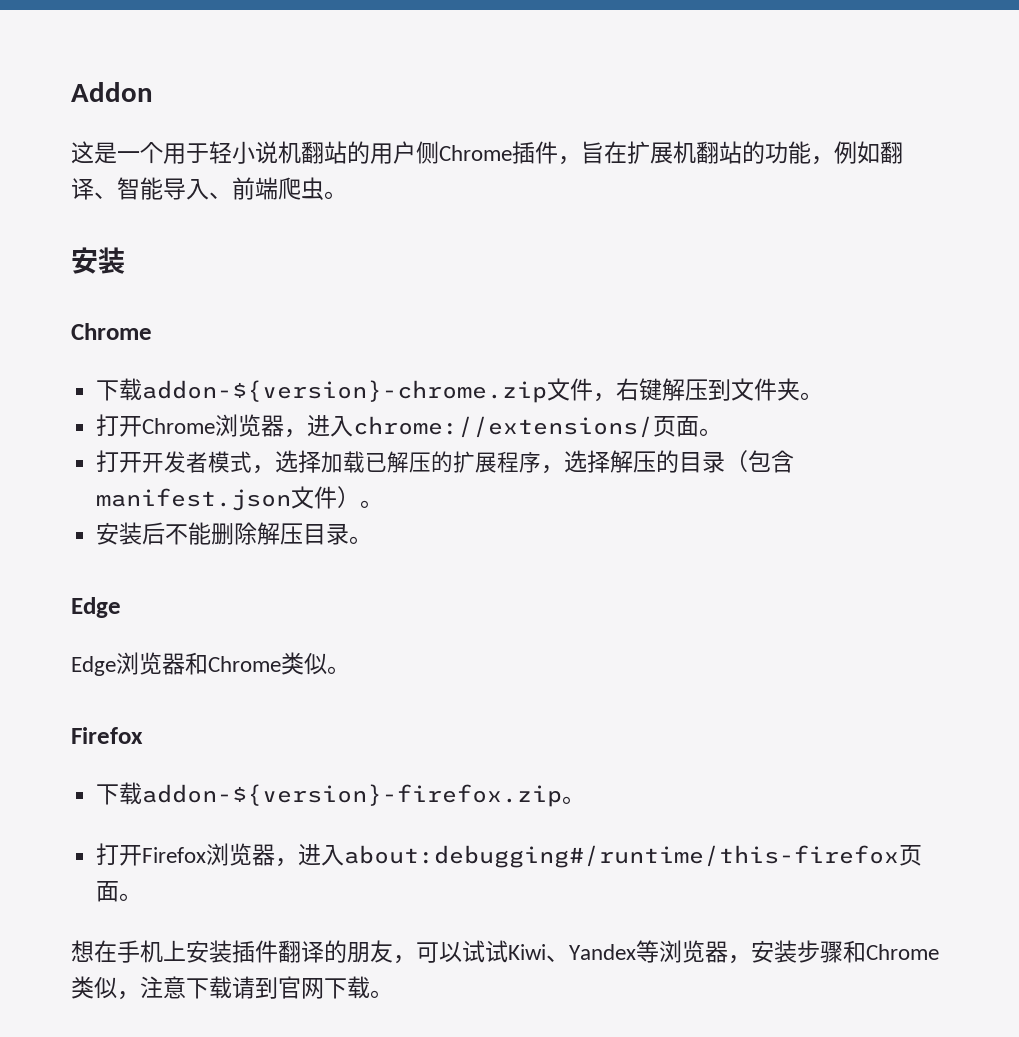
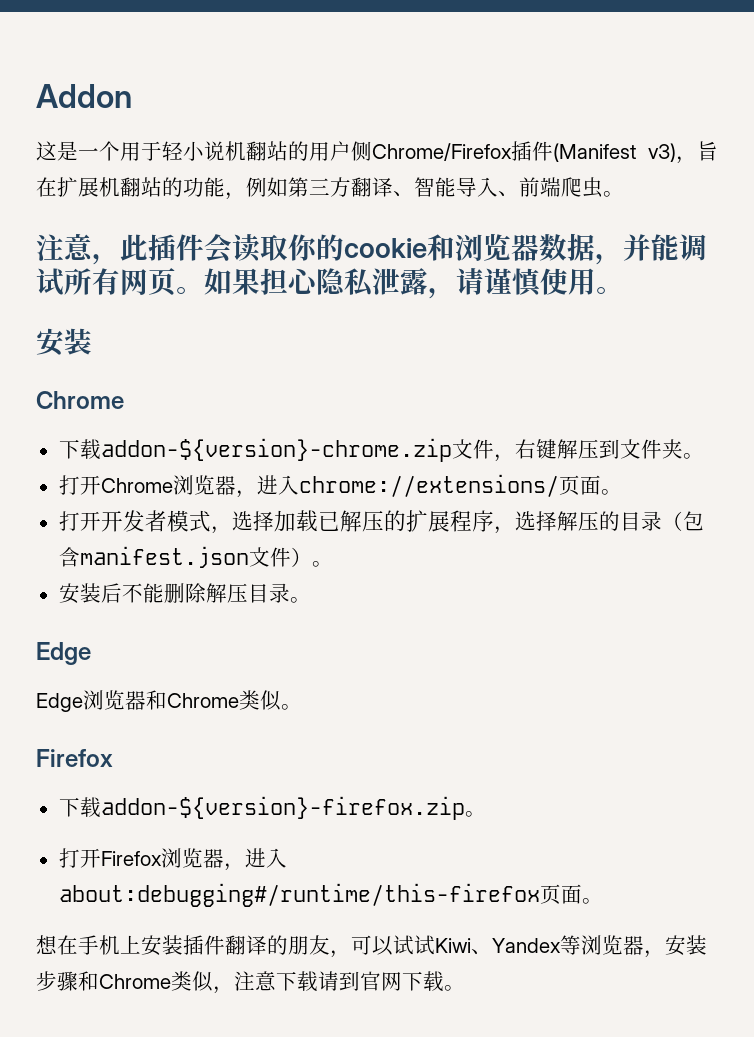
- 这是一个用于轻小说机翻站的用户侧Chrome插件，旨在扩展机翻站的功能，例如翻译、智能导入、前端爬虫。
+ 这是一个用于轻小说机翻站的用户侧Chrome/Firefox插件(Manifest v3)，旨在扩展机翻站的功能，例如第三方翻译、智能导入、前端爬虫。
+ 注意，此插件会读取你的cookie和浏览器数据，并能调试所有网页。如果担心隐私泄露，请谨慎使用。

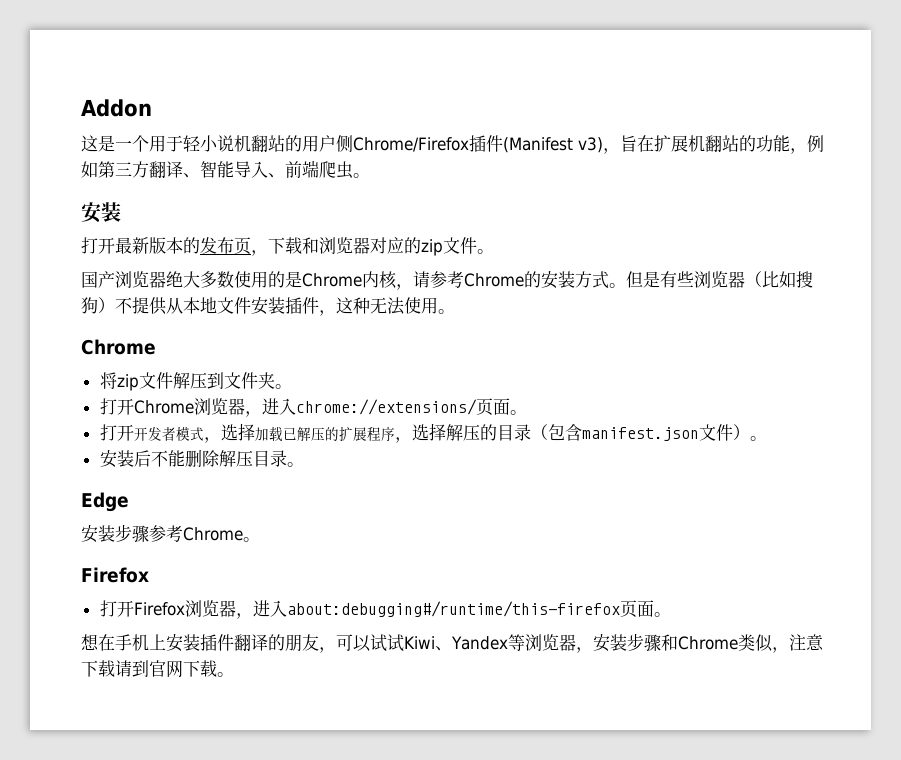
  这是一个用于轻小说机翻站的用户侧Chrome/Firefox插件(Manifest v3)，旨在扩展机翻站的功能，例如第三方翻译、智能导入、前端爬虫。
- 注意，此插件会读取你的cookie和浏览器数据，并能调试所有网页。如果担心隐私泄露，请谨慎使用。
  安装
+ 打开最新版本的发布页，下载和浏览器对应的zip文件。
+ 国产浏览器绝大多数使用的是Chrome内核，请参考Chrome的安装方式。但是有些浏览器（比如搜狗）不提供从本地文件安装插件，这种无法使用。
- 下载addon-${version}-chrome.zip文件，右键解压到文件夹。
+ 将zip文件解压到文件夹。
- Edge浏览器和Chrome类似。
+ 安装步骤参考Chrome。
- 下载addon-${version}-firefox.zip。

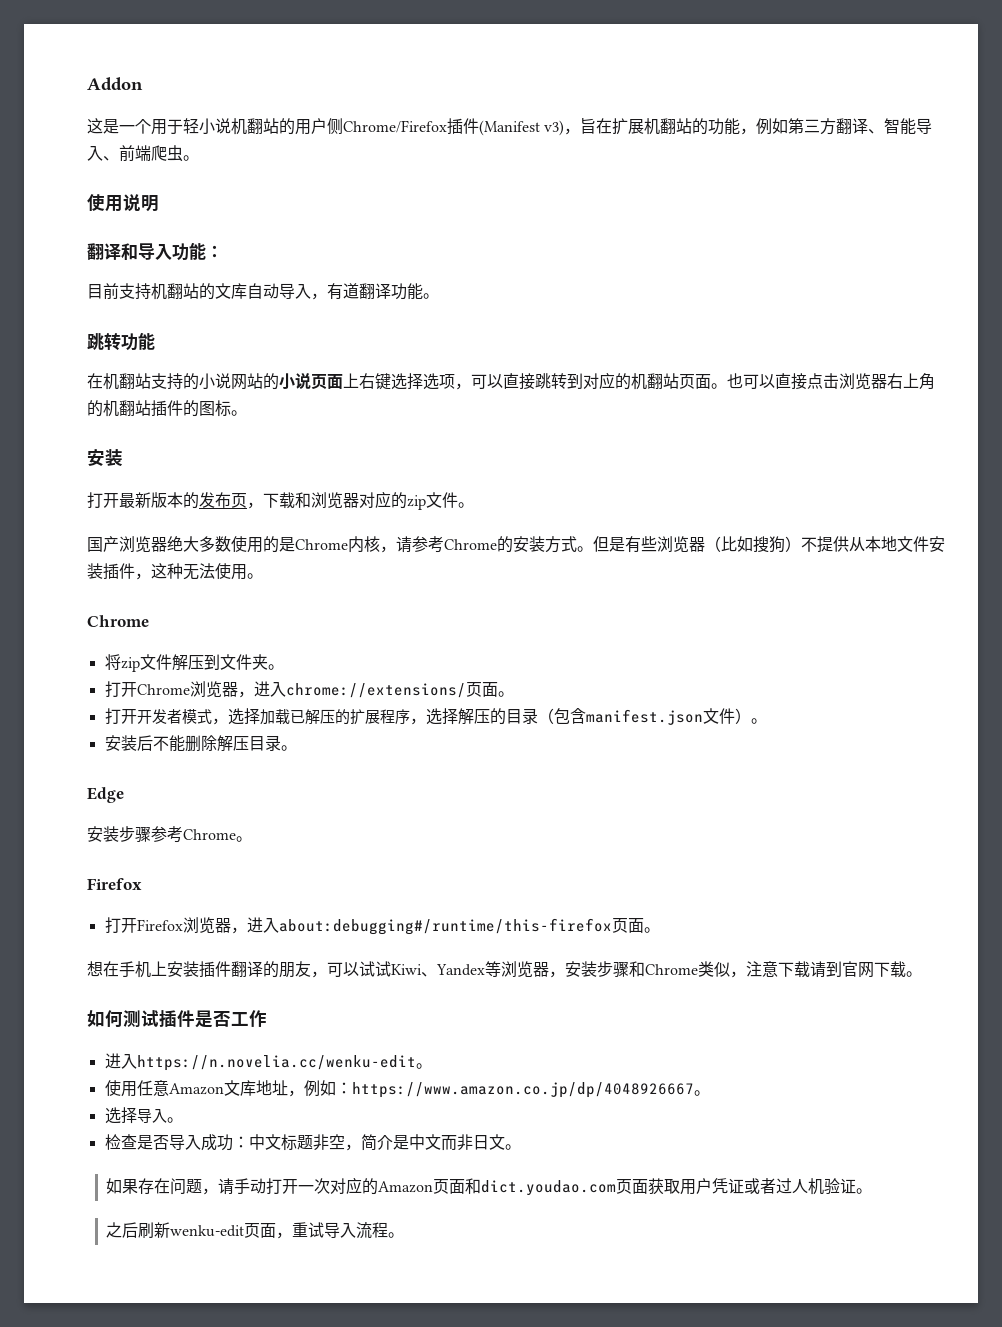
+ 使用说明
+ 翻译和导入功能：
+ 目前支持机翻站的文库自动导入，有道翻译功能。
+ 跳转功能
+ 在机翻站支持的小说网站的小说页面上右键选择选项，可以直接跳转到对应的机翻站页面。也可以直接点击浏览器右上角的机翻站插件的图标。
+ 如何测试插件是否工作
+ 进入https://n.novelia.cc/wenku-edit。
+ 使用任意Amazon文库地址，例如：https://www.amazon.co.jp/dp/4048926667。
+ 选择导入。
+ 检查是否导入成功：中文标题非空，简介是中文而非日文。
+ 如果存在问题，请手动打开一次对应的Amazon页面和dict.youdao.com页面获取用户凭证或者过人机验证。
+ 之后刷新wenku-edit页面，重试导入流程。

